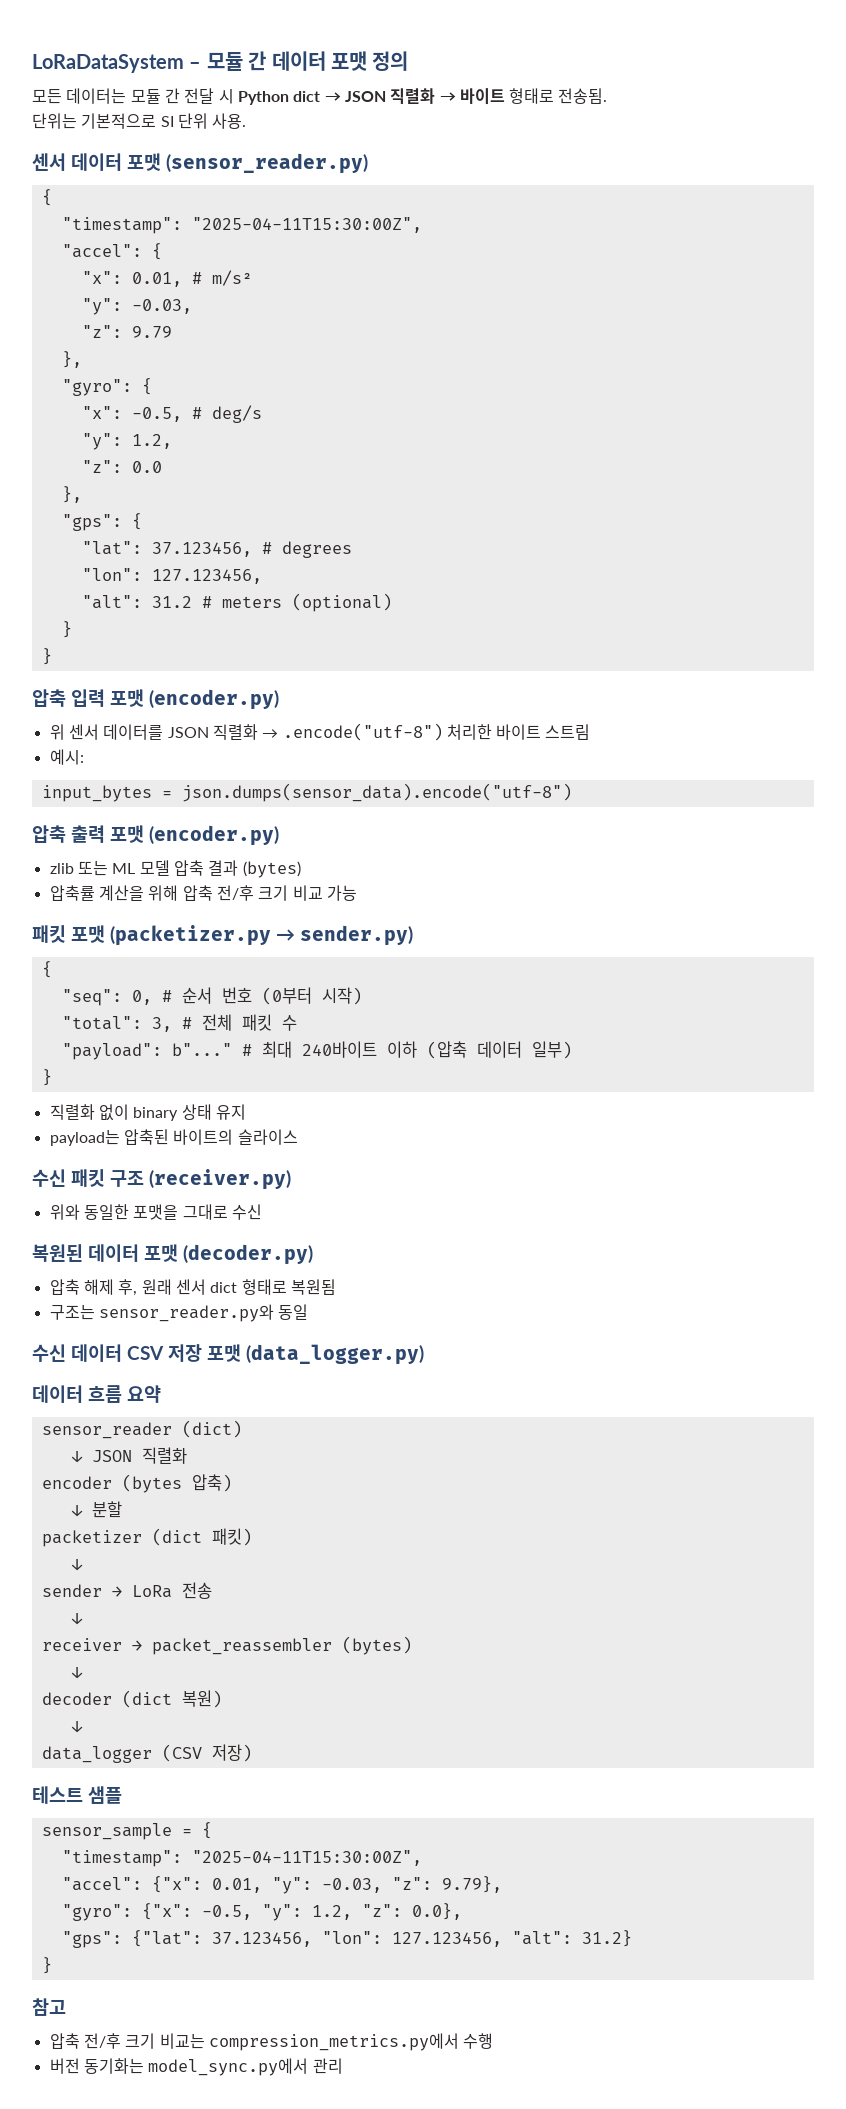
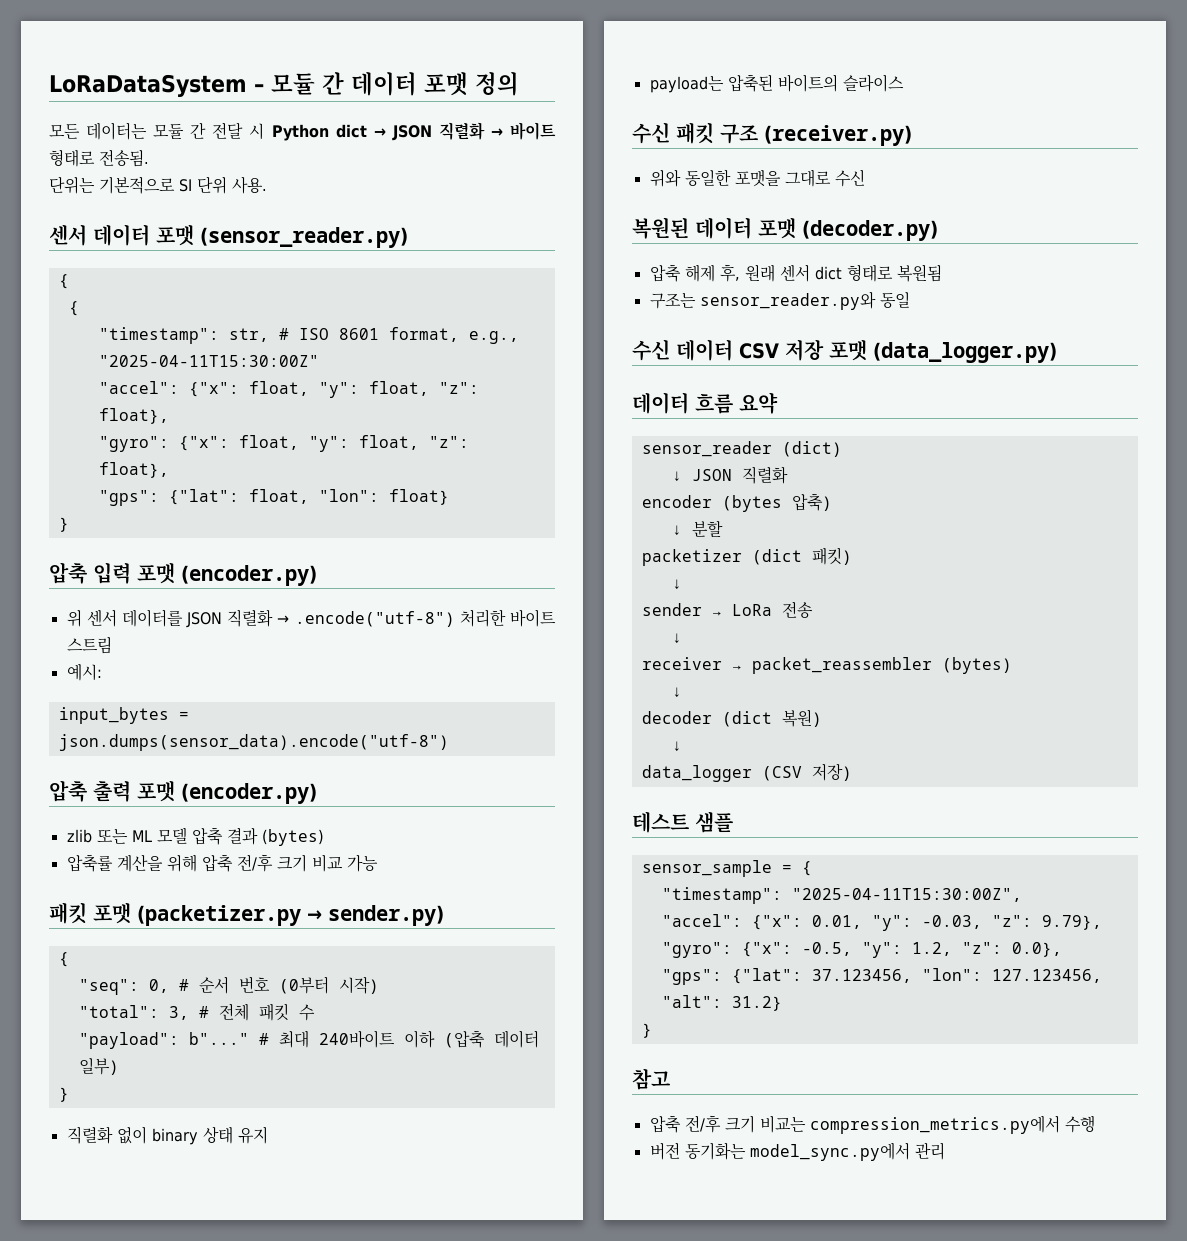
  센서 데이터 포맷 (sensor_reader.py)
  {
- "timestamp": "2025-04-11T15:30:00Z",
- "accel": {
- "x": 0.01, # m/s²
- "y": -0.03,
- "z": 9.79
- },
- "gyro": {
- "x": -0.5, # deg/s
- "y": 1.2,
- "z": 0.0
- },
- "gps": {
- "lat": 37.123456, # degrees
- "lon": 127.123456,
- "alt": 31.2 # meters (optional)
- }
+ {
+ "timestamp": str, # ISO 8601 format, e.g., "2025-04-11T15:30:00Z"
+ "accel": {"x": float, "y": float, "z": float},
+ "gyro": {"x": float, "y": float, "z": float},
+ "gps": {"lat": float, "lon": float}

